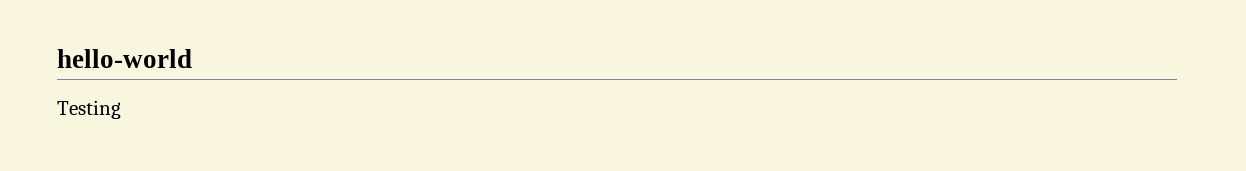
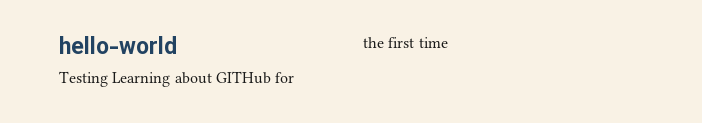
- Testing
+ Testing Learning about GITHub for the first time

